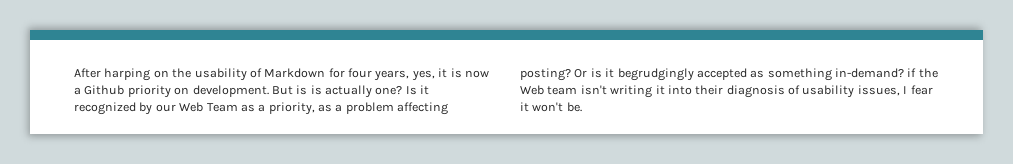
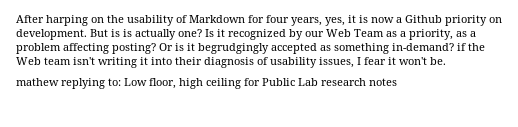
+ mathew replying to: Low floor, high ceiling for Public Lab research notes

